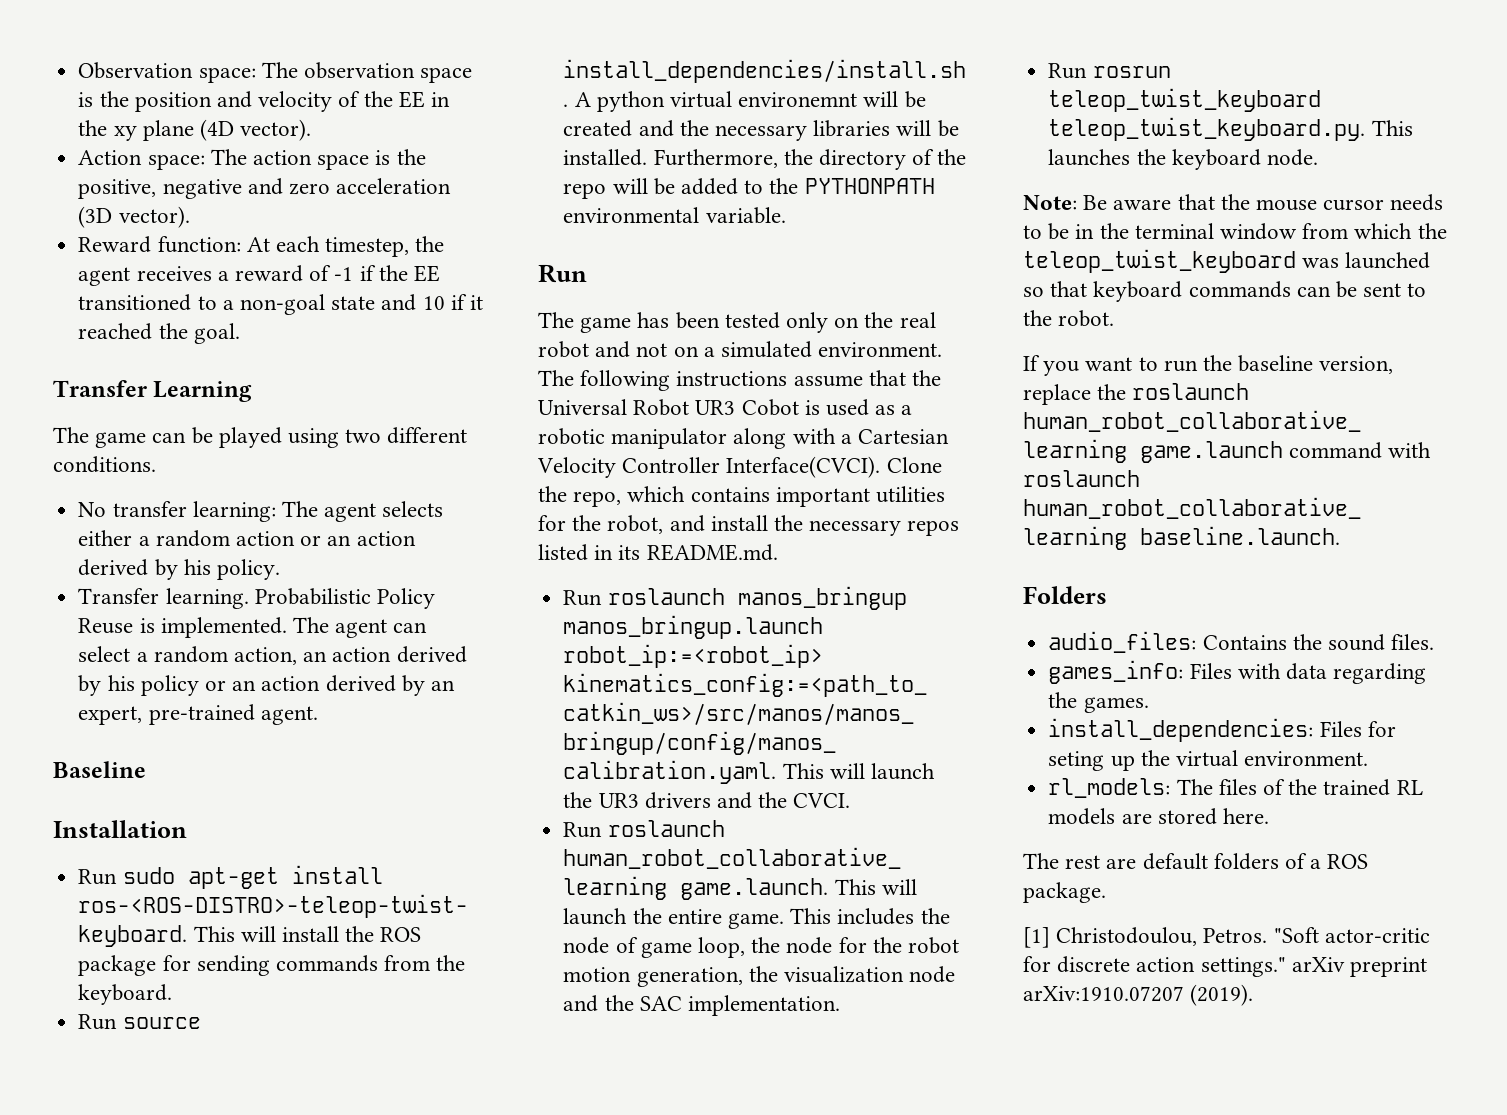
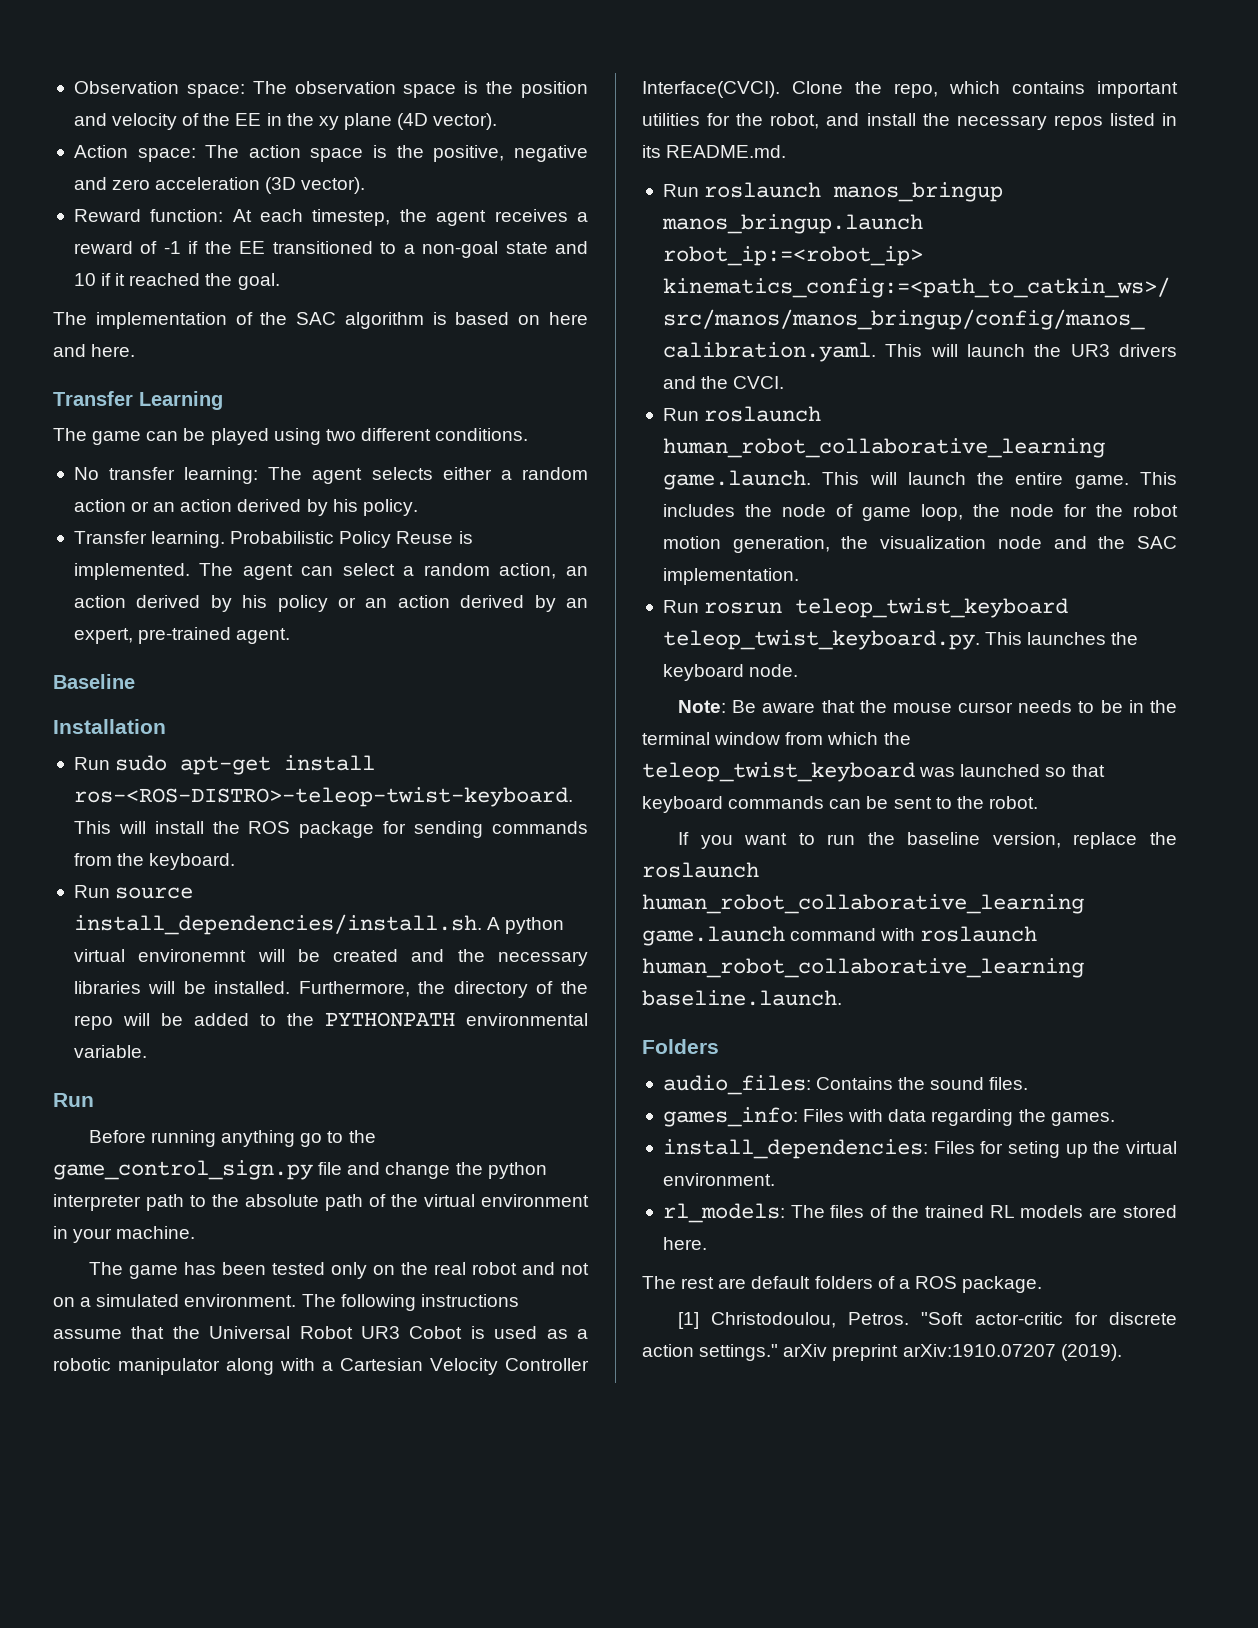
+ The implementation of the SAC algorithm is based on here and here.
+ Before running anything go to the game_control_sign.py file and change the python interpreter path to the absolute path of the virtual environment in your machine.

